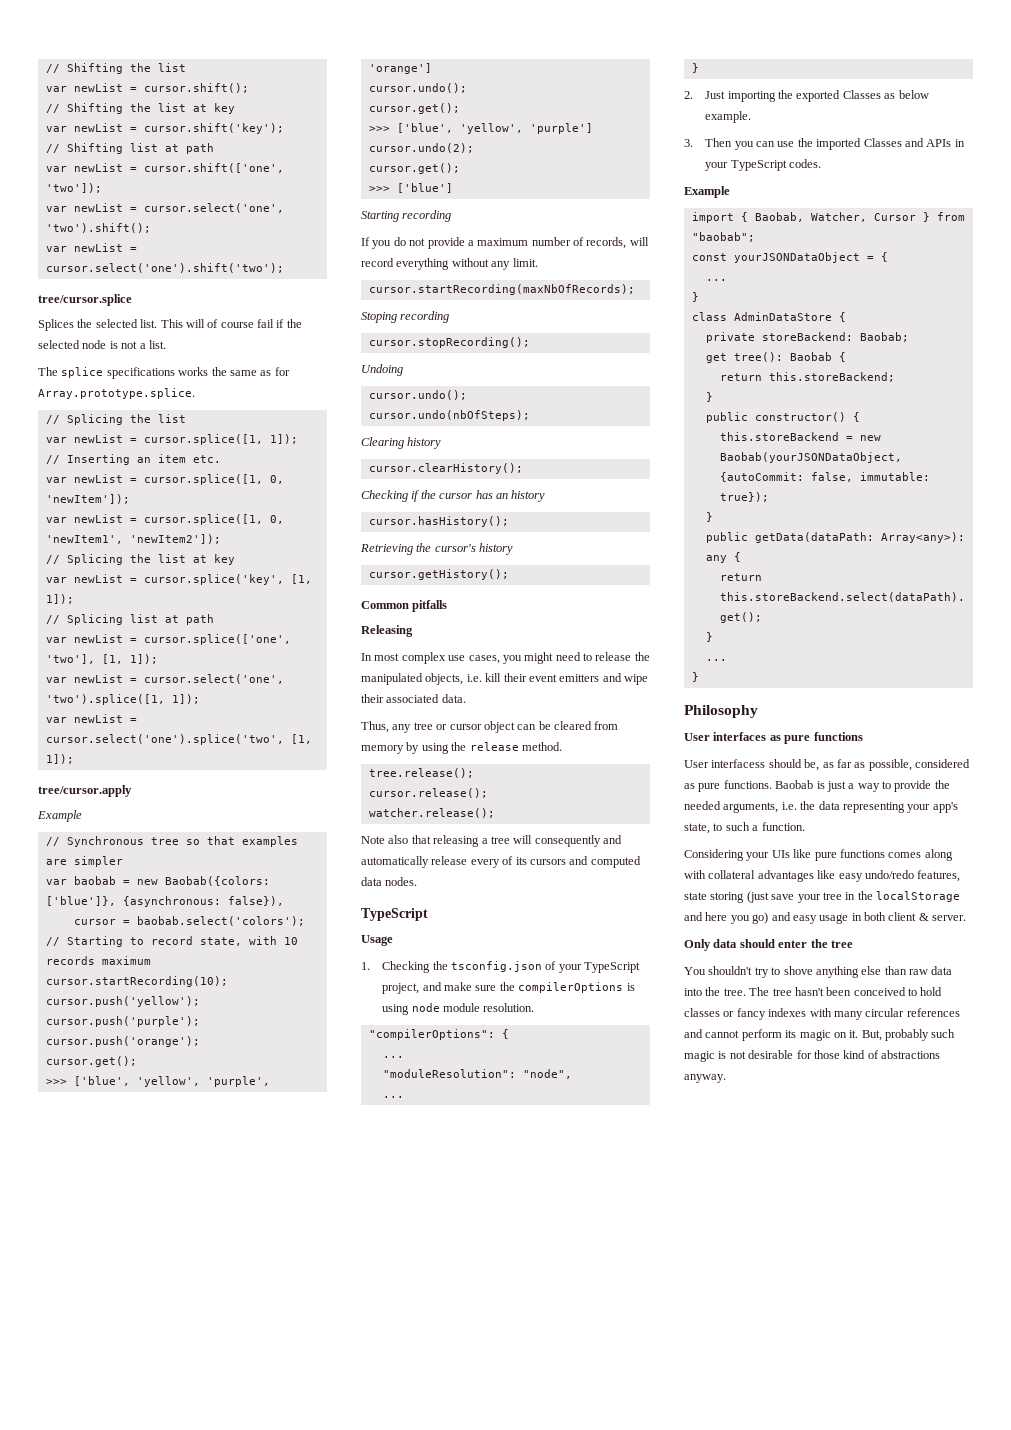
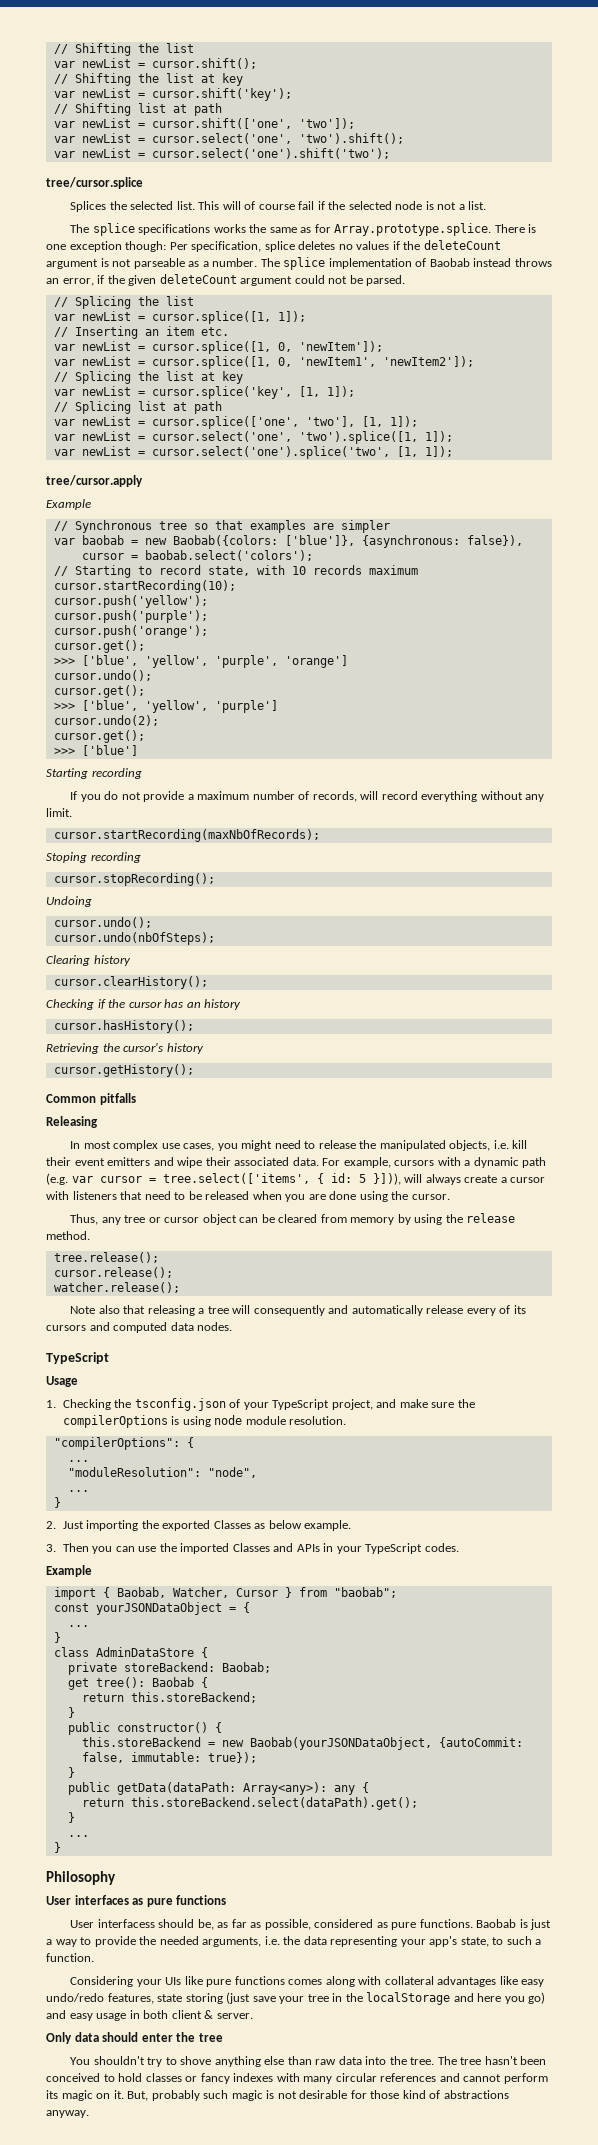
- The splice specifications works the same as for Array.prototype.splice.
+ The splice specifications works the same as for Array.prototype.splice. There is one exception though: Per specification, splice deletes no values if the deleteCount argument is not parseable as a number. The splice implementation of Baobab instead throws an error, if the given deleteCount argument could not be parsed.
+ For example, cursors with a dynamic path (e.g. var cursor = tree.select(['items', { id: 5 }])), will always create a cursor with listeners that need to be released when you are done using the cursor.

